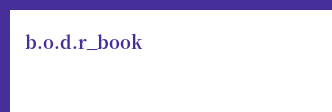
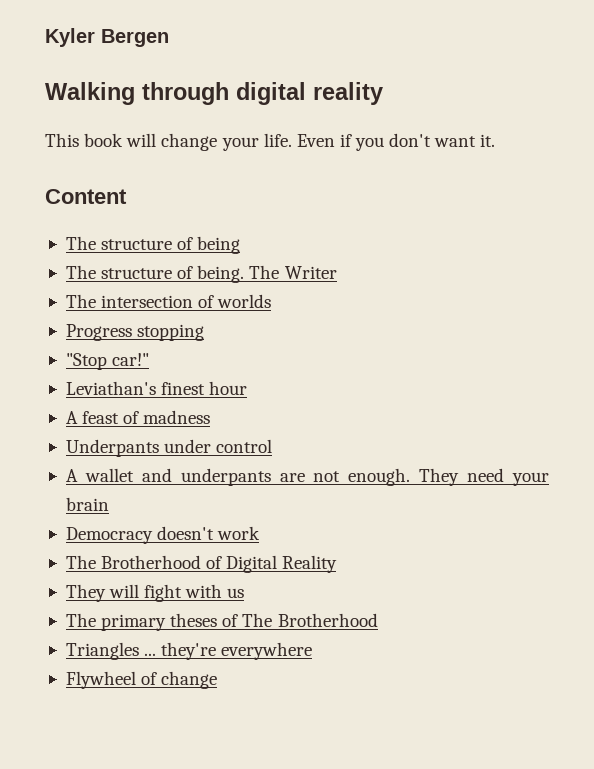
- b.o.d.r_book
+ Kyler Bergen
+ Walking through digital reality
+ This book will change your life. Even if you don't want it.
+ Content
+ The structure of being
+ The structure of being. The Writer
+ The intersection of worlds
+ Progress stopping
+ "Stop car!"
+ Leviathan's finest hour
+ A feast of madness
+ Underpants under control
+ A wallet and underpants are not enough. They need your brain
+ Democracy doesn't work
+ The Brotherhood of Digital Reality
+ They will fight with us
+ The primary theses of The Brotherhood
+ Triangles ... they're everywhere
+ Flywheel of change

